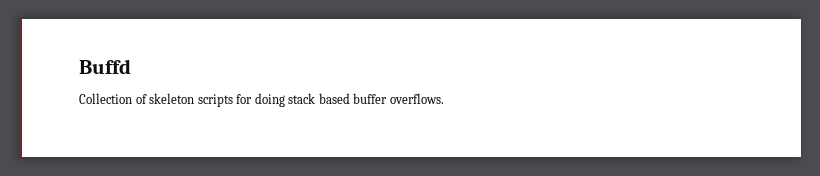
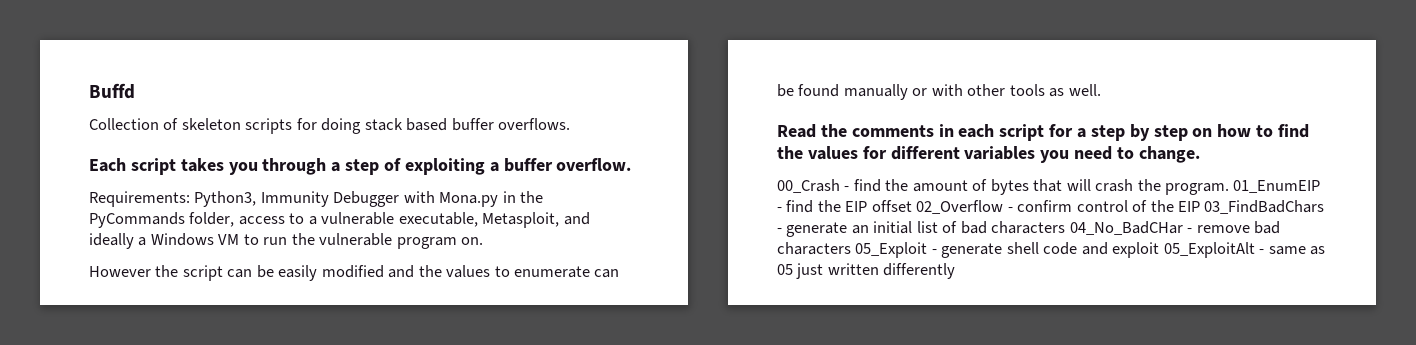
+ Each script takes you through a step of exploiting a buffer overflow.
+ Requirements: Python3, Immunity Debugger with Mona.py in the PyCommands folder, access to a vulnerable executable, Metasploit, and ideally a Windows VM to run the vulnerable program on.
+ However the script can be easily modified and the values to enumerate can be found manually or with other tools as well.
+ Read the comments in each script for a step by step on how to find the values for different variables you need to change.
+ 00_Crash - find the amount of bytes that will crash the program. 01_EnumEIP - find the EIP offset 02_Overflow - confirm control of the EIP 03_FindBadChars - generate an initial list of bad characters 04_No_BadCHar - remove bad characters 05_Exploit - generate shell code and exploit 05_ExploitAlt - same as 05 just written differently

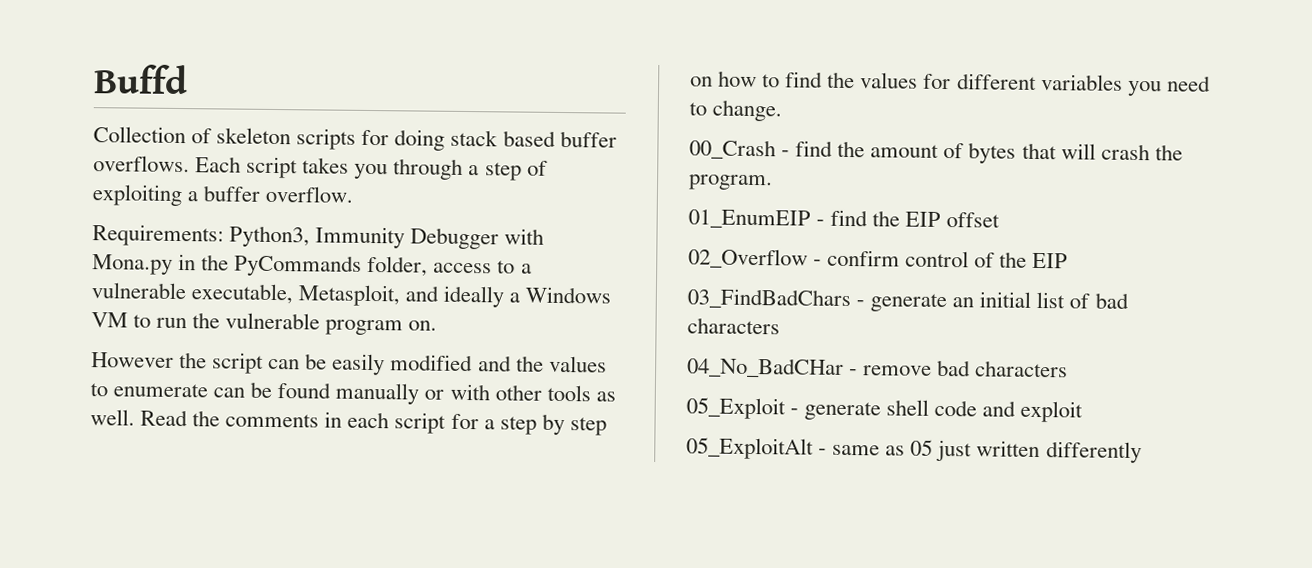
- Collection of skeleton scripts for doing stack based buffer overflows.
- Each script takes you through a step of exploiting a buffer overflow.
+ Collection of skeleton scripts for doing stack based buffer overflows. Each script takes you through a step of exploiting a buffer overflow.
- However the script can be easily modified and the values to enumerate can be found manually or with other tools as well.
- Read the comments in each script for a step by step on how to find the values for different variables you need to change.
+ However the script can be easily modified and the values to enumerate can be found manually or with other tools as well. Read the comments in each script for a step by step on how to find the values for different variables you need to change.
- 00_Crash - find the amount of bytes that will crash the program. 01_EnumEIP - find the EIP offset 02_Overflow - confirm control of the EIP 03_FindBadChars - generate an initial list of bad characters 04_No_BadCHar - remove bad characters 05_Exploit - generate shell code and exploit 05_ExploitAlt - same as 05 just written differently
+ 00_Crash - find the amount of bytes that will crash the program.
+ 01_EnumEIP - find the EIP offset
+ 02_Overflow - confirm control of the EIP
+ 03_FindBadChars - generate an initial list of bad characters
+ 04_No_BadCHar - remove bad characters
+ 05_Exploit - generate shell code and exploit
+ 05_ExploitAlt - same as 05 just written differently

